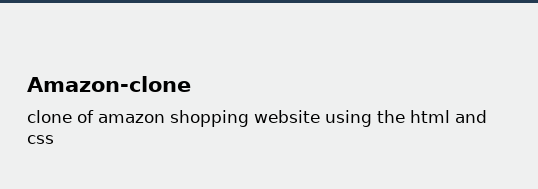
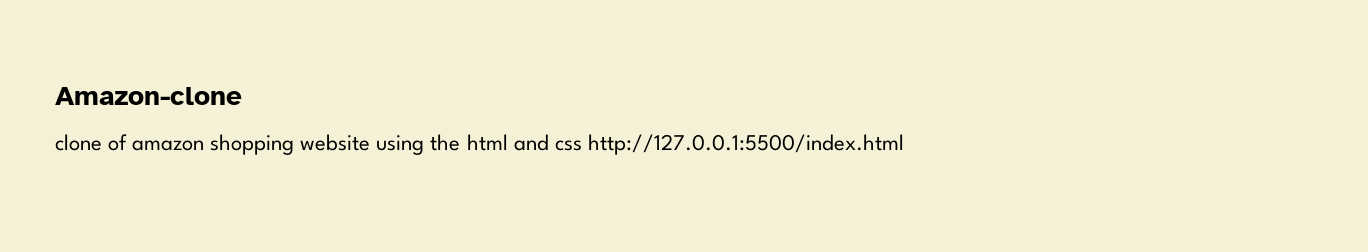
- clone of amazon shopping website using the html and css
+ clone of amazon shopping website using the html and css http://127.0.0.1:5500/index.html

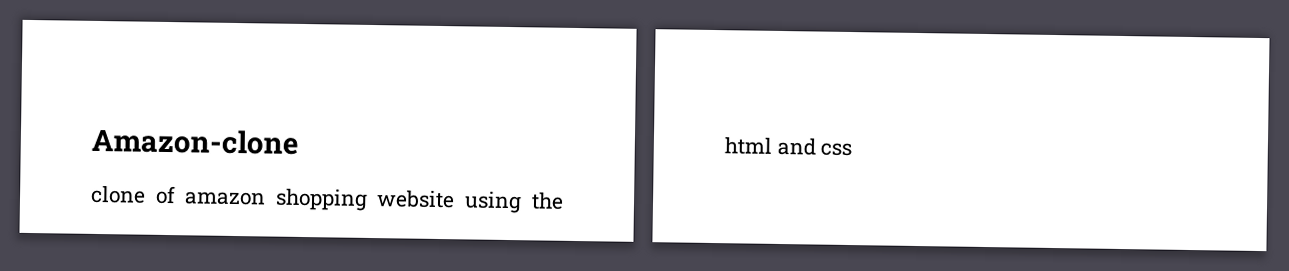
- clone of amazon shopping website using the html and css http://127.0.0.1:5500/index.html
+ clone of amazon shopping website using the html and css

